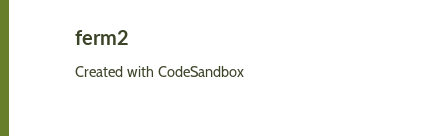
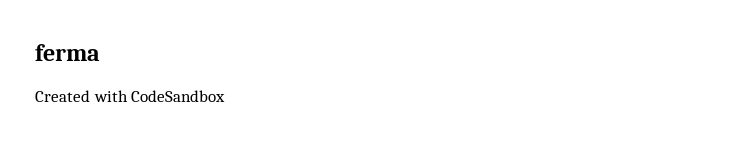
- ferm2
+ ferma

